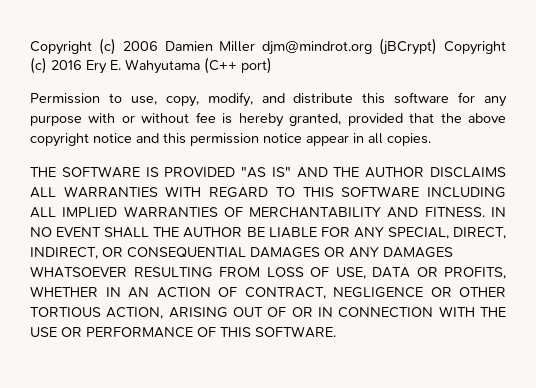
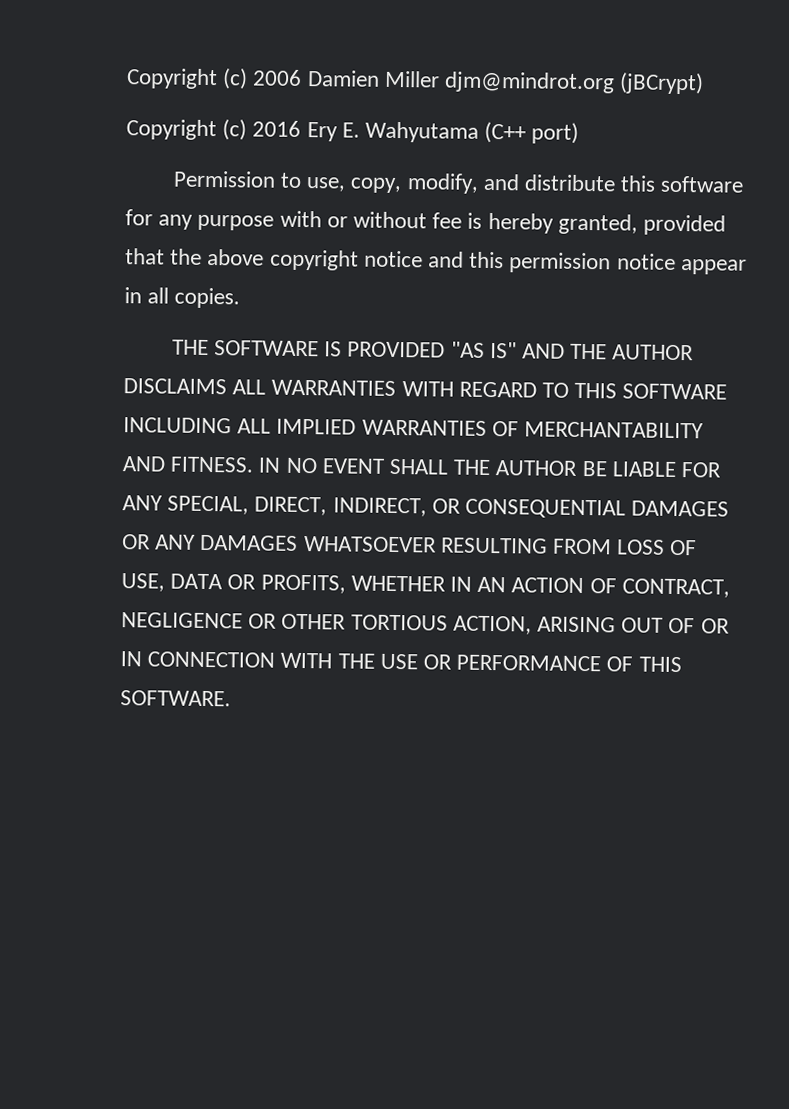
- Copyright (c) 2006 Damien Miller djm@mindrot.org (jBCrypt) Copyright (c) 2016 Ery E. Wahyutama (C++ port)
+ Copyright (c) 2006 Damien Miller djm@mindrot.org (jBCrypt)
+ Copyright (c) 2016 Ery E. Wahyutama (C++ port)

